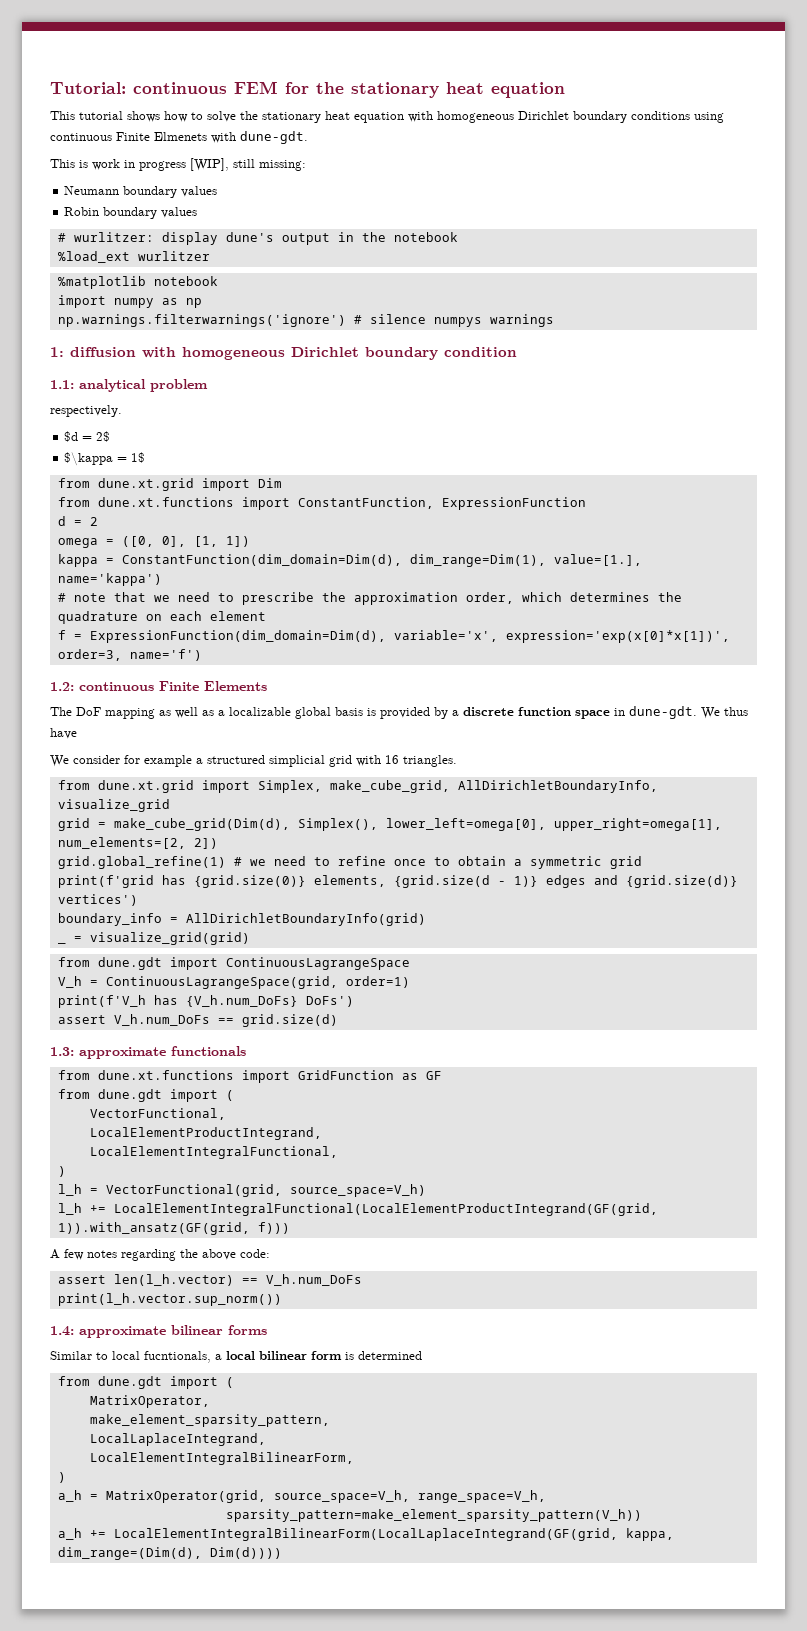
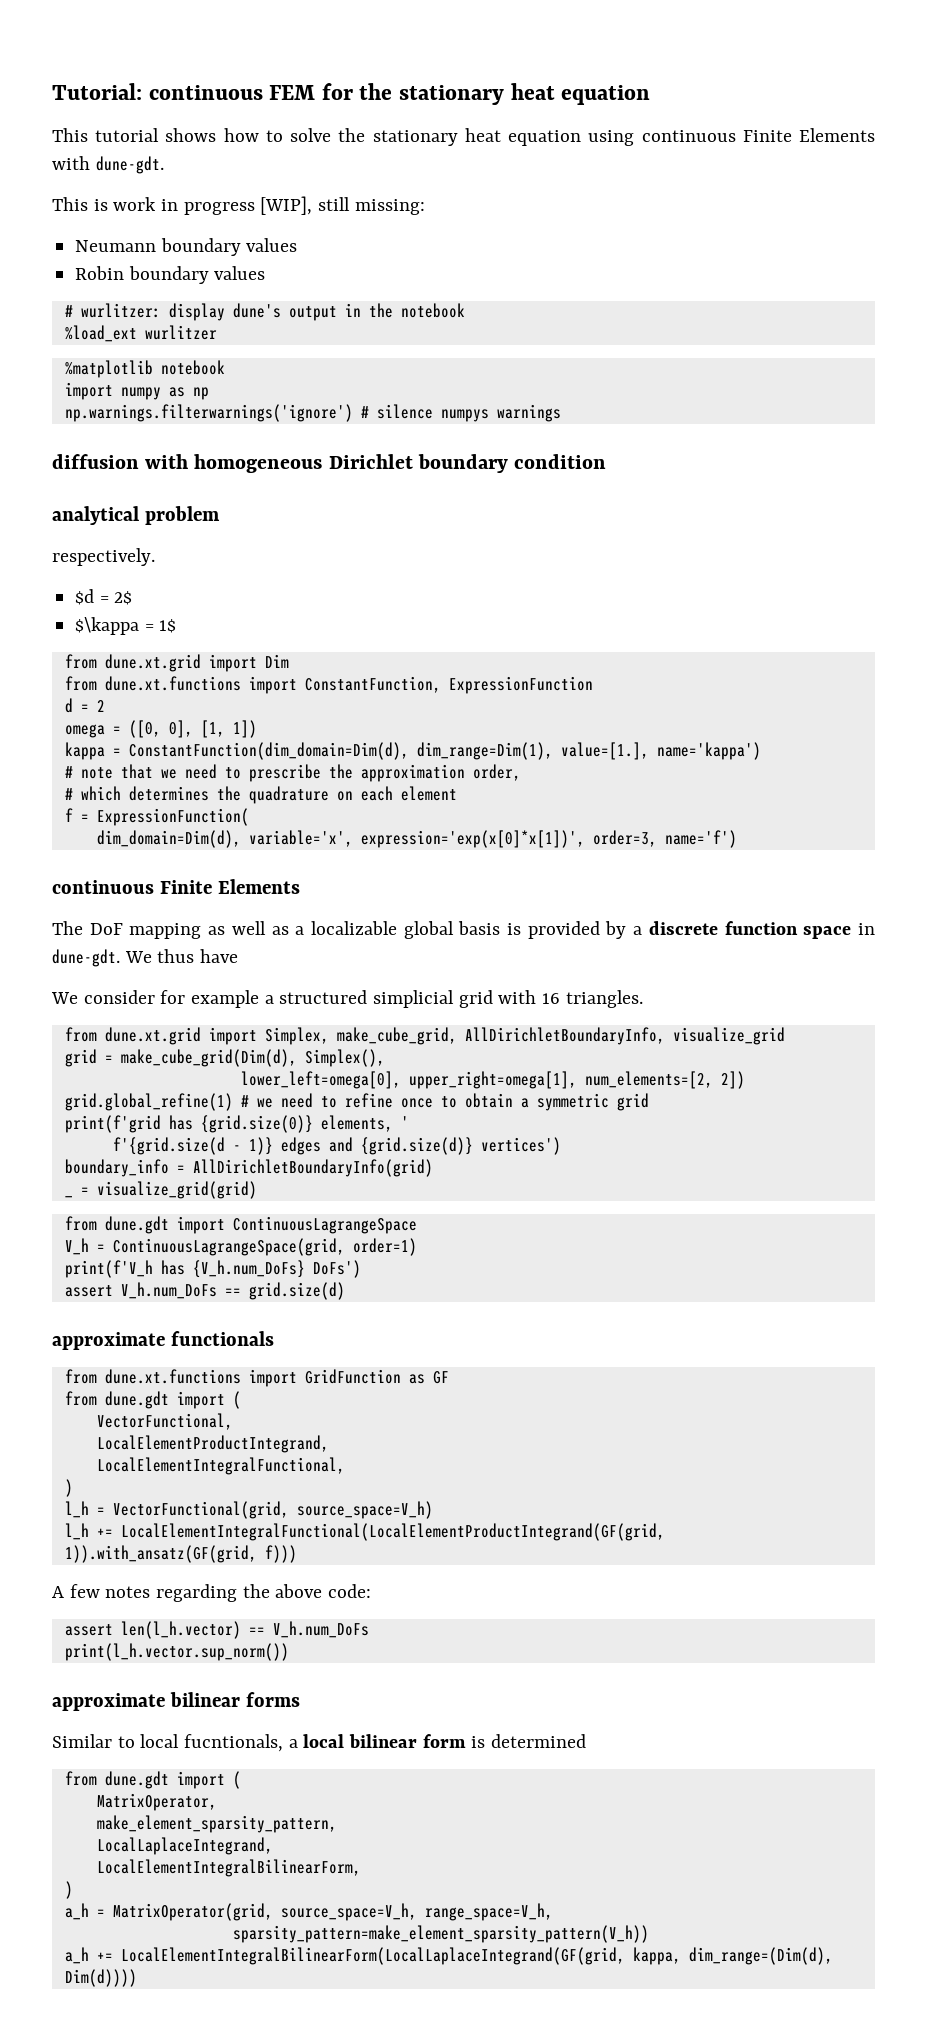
- This tutorial shows how to solve the stationary heat equation with homogeneous Dirichlet boundary conditions using continuous Finite Elmenets with dune-gdt.
+ This tutorial shows how to solve the stationary heat equation using continuous Finite Elements with dune-gdt.
- 1: diffusion with homogeneous Dirichlet boundary condition
+ diffusion with homogeneous Dirichlet boundary condition
- 1.1: analytical problem
+ analytical problem
- # note that we need to prescribe the approximation order, which determines the quadrature on each element
+ # note that we need to prescribe the approximation order,
+ # which determines the quadrature on each element
- f = ExpressionFunction(dim_domain=Dim(d), variable='x', expression='exp(x[0]*x[1])', order=3, name='f')
- 1.2: continuous Finite Elements
+ f = ExpressionFunction(
+ dim_domain=Dim(d), variable='x', expression='exp(x[0]*x[1])', order=3, name='f')
+ continuous Finite Elements
- grid = make_cube_grid(Dim(d), Simplex(), lower_left=omega[0], upper_right=omega[1], num_elements=[2, 2])
+ grid = make_cube_grid(Dim(d), Simplex(),
+ lower_left=omega[0], upper_right=omega[1], num_elements=[2, 2])
- print(f'grid has {grid.size(0)} elements, {grid.size(d - 1)} edges and {grid.size(d)} vertices')
+ print(f'grid has {grid.size(0)} elements, '
+ f'{grid.size(d - 1)} edges and {grid.size(d)} vertices')
- 1.3: approximate functionals
+ approximate functionals
- 1.4: approximate bilinear forms
+ approximate bilinear forms

